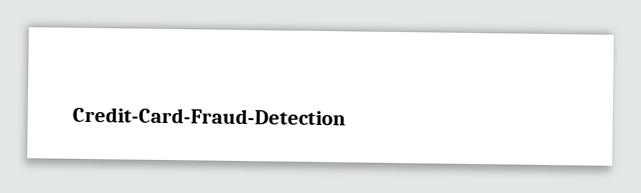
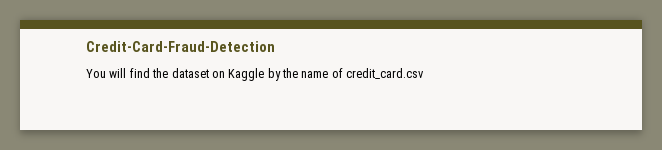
+ You will find the dataset on Kaggle by the name of credit_card.csv

